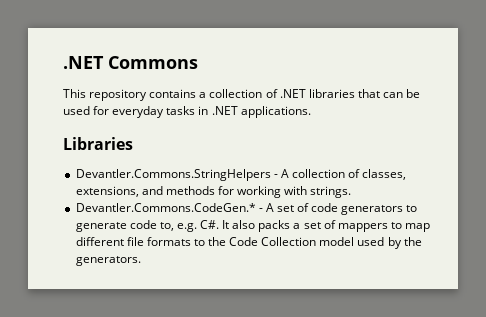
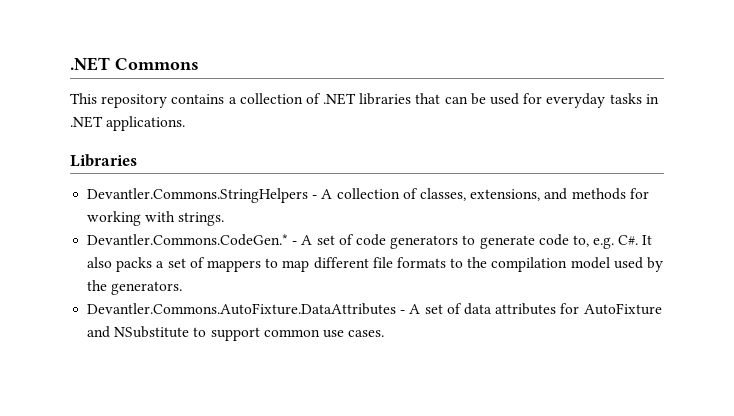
- Devantler.Commons.CodeGen.* - A set of code generators to generate code to, e.g. C#. It also packs a set of mappers to map different file formats to the Code Collection model used by the generators.
+ Devantler.Commons.CodeGen.* - A set of code generators to generate code to, e.g. C#. It also packs a set of mappers to map different file formats to the compilation model used by the generators.
+ Devantler.Commons.AutoFixture.DataAttributes - A set of data attributes for AutoFixture and NSubstitute to support common use cases.

